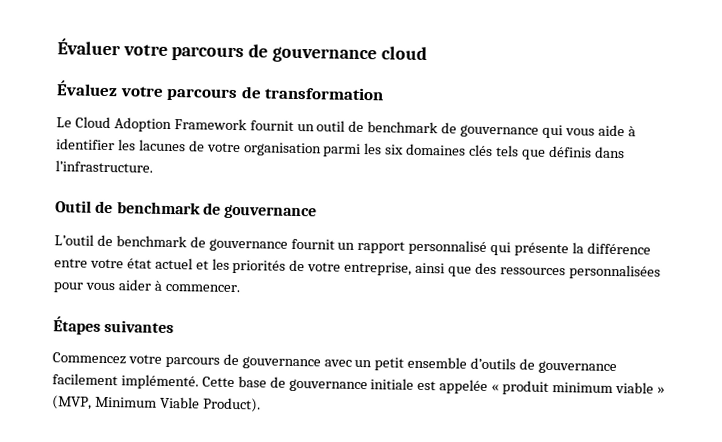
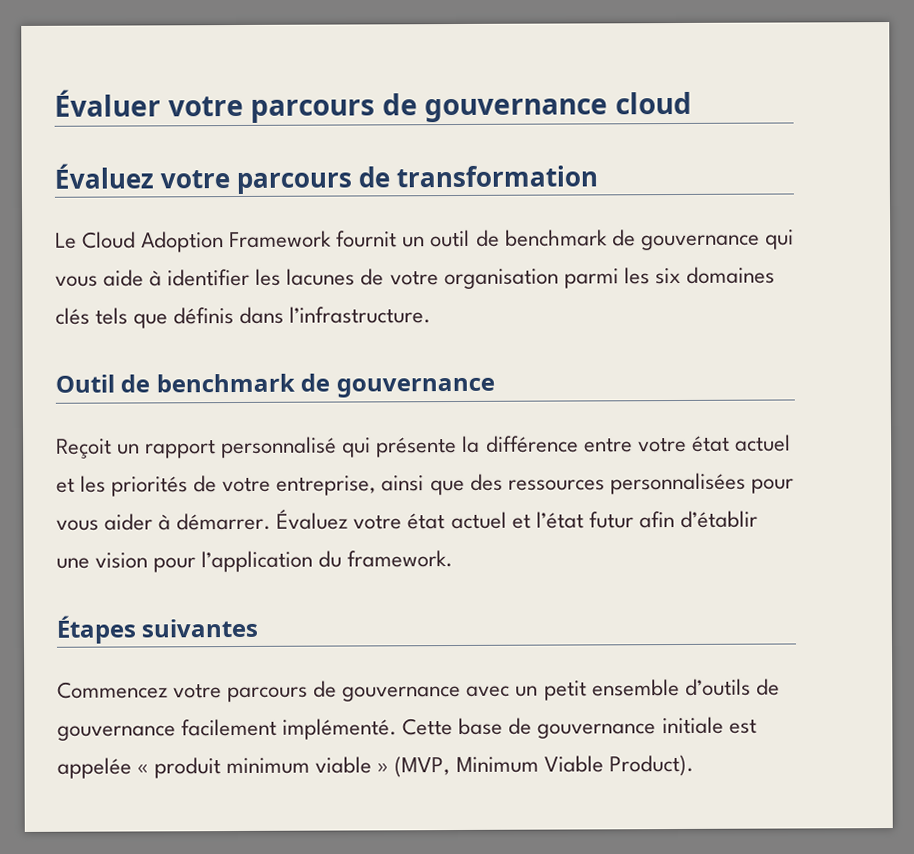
- L’outil de benchmark de gouvernance fournit un rapport personnalisé qui présente la différence entre votre état actuel et les priorités de votre entreprise, ainsi que des ressources personnalisées pour vous aider à commencer.
+ Reçoit un rapport personnalisé qui présente la différence entre votre état actuel et les priorités de votre entreprise, ainsi que des ressources personnalisées pour vous aider à démarrer. Évaluez votre état actuel et l’état futur afin d’établir une vision pour l’application du framework.

